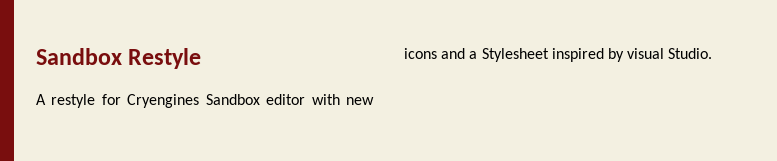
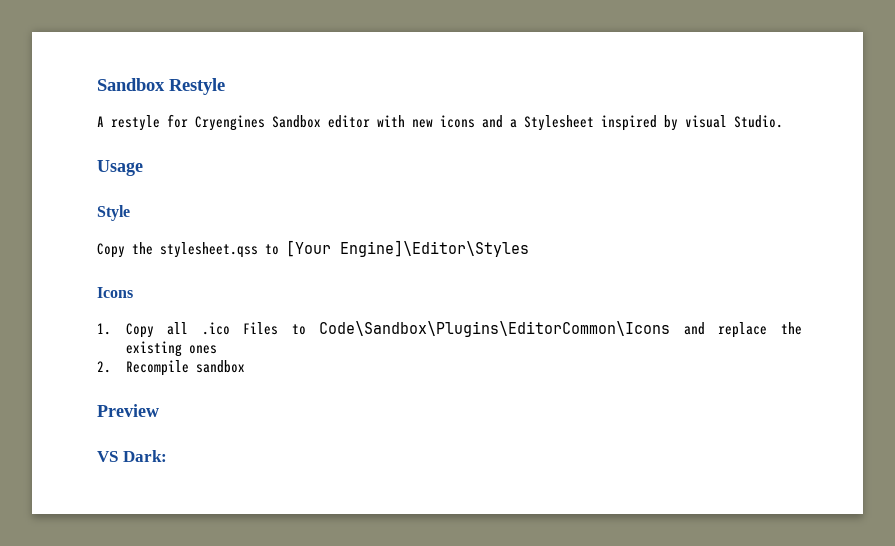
+ Usage
+ Style
+ Copy the stylesheet.qss to [Your Engine]\Editor\Styles
+ Icons
+ 1. Copy all .ico Files to Code\Sandbox\Plugins\EditorCommon\Icons and replace the existing ones
+ 2. Recompile sandbox
+ Preview
+ VS Dark:

